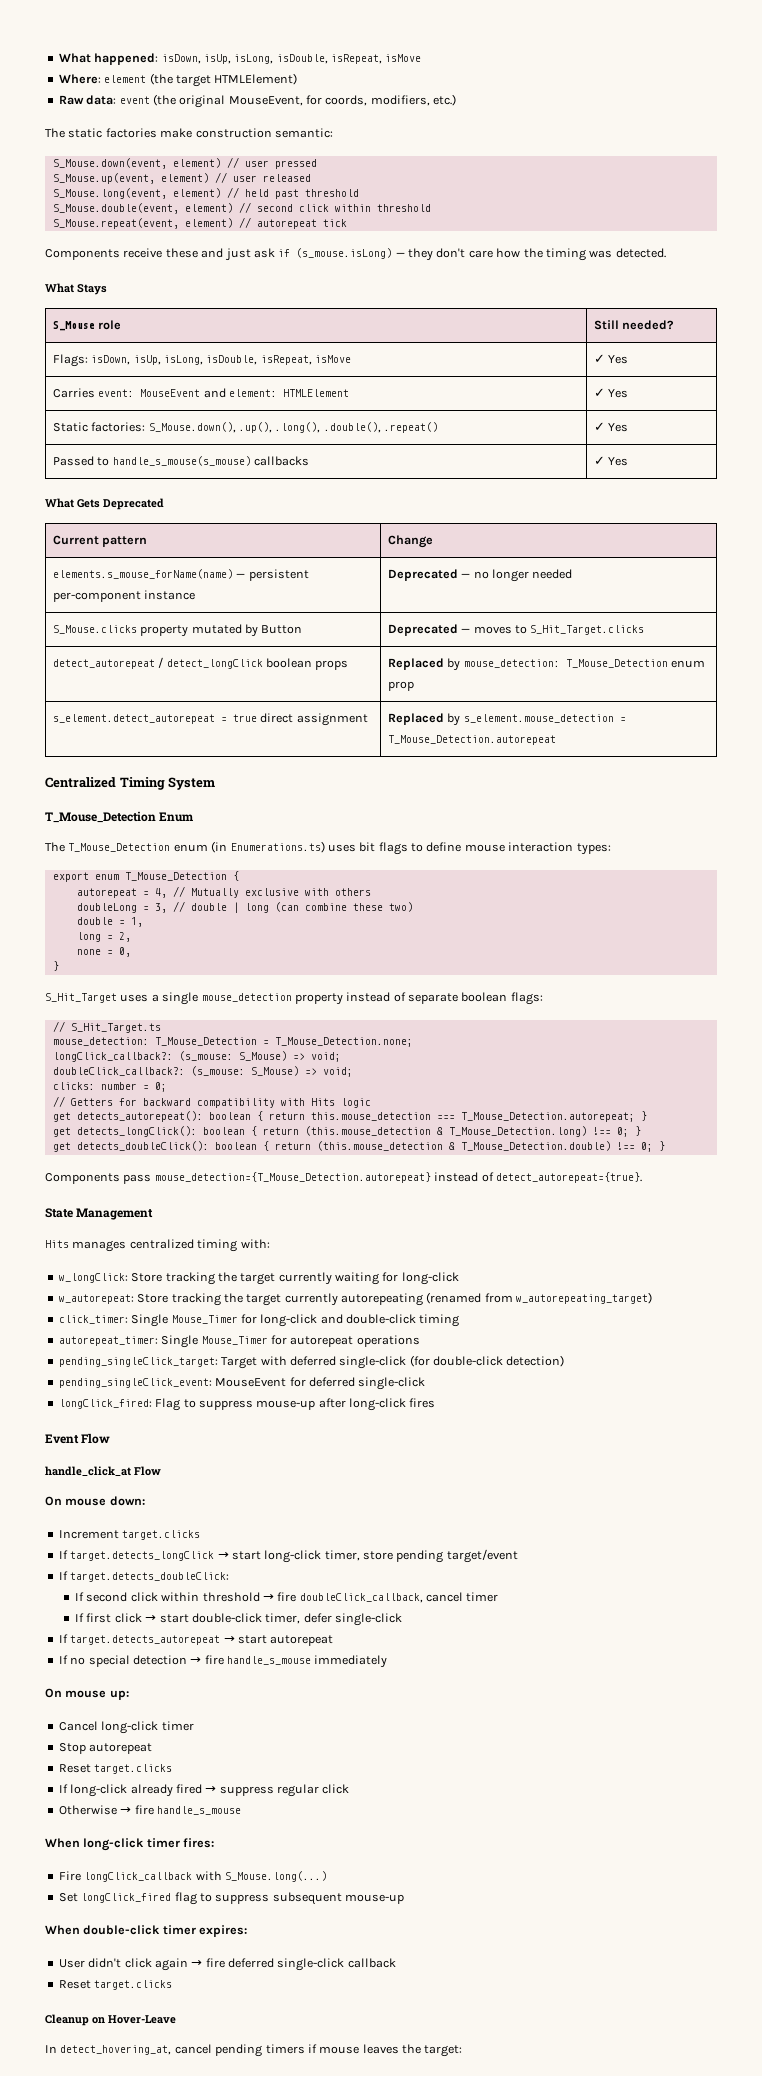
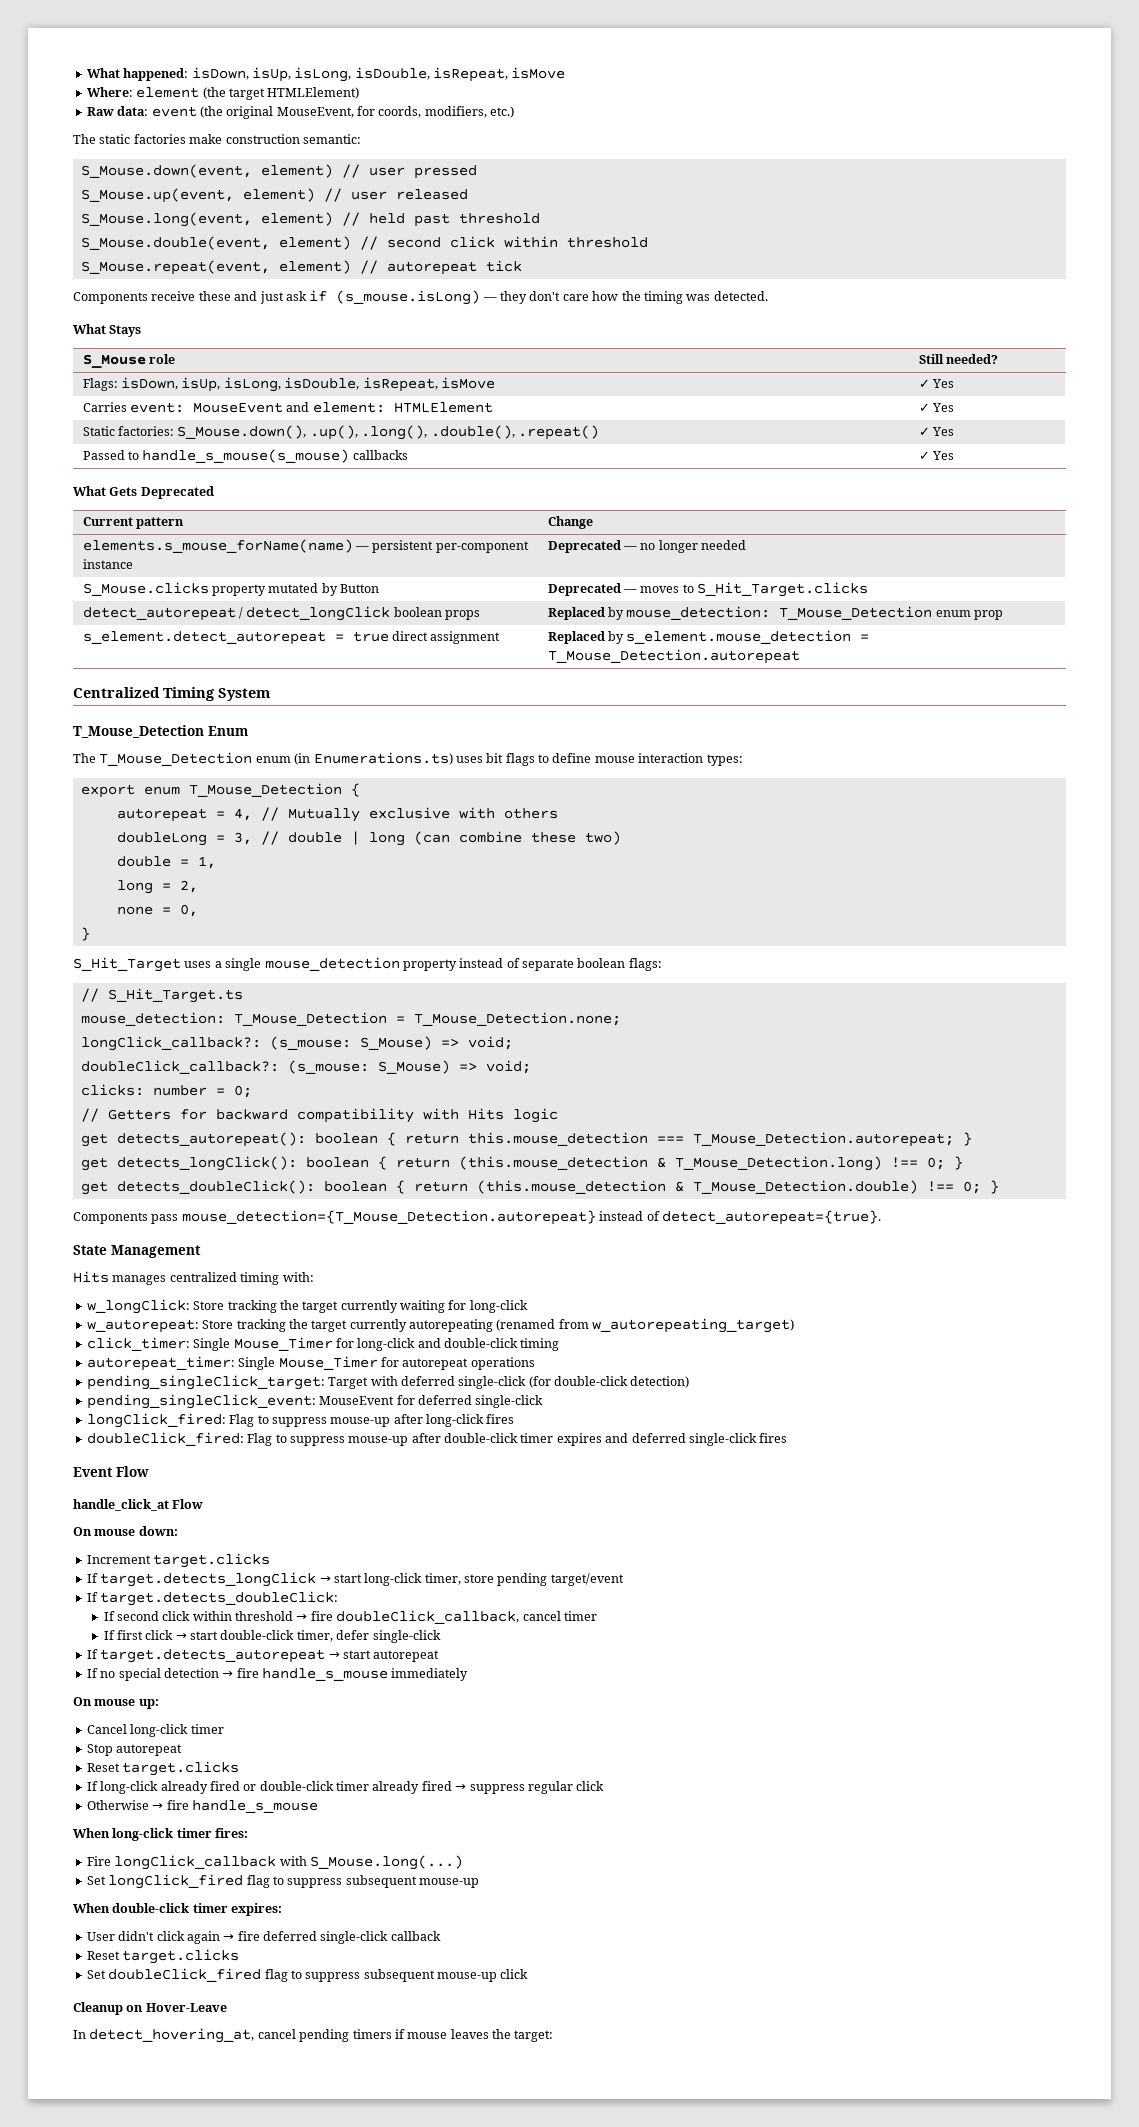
+ doubleClick_fired: Flag to suppress mouse-up after double-click timer expires and deferred single-click fires
- If long-click already fired → suppress regular click
+ If long-click already fired or double-click timer already fired → suppress regular click
+ Set doubleClick_fired flag to suppress subsequent mouse-up click

